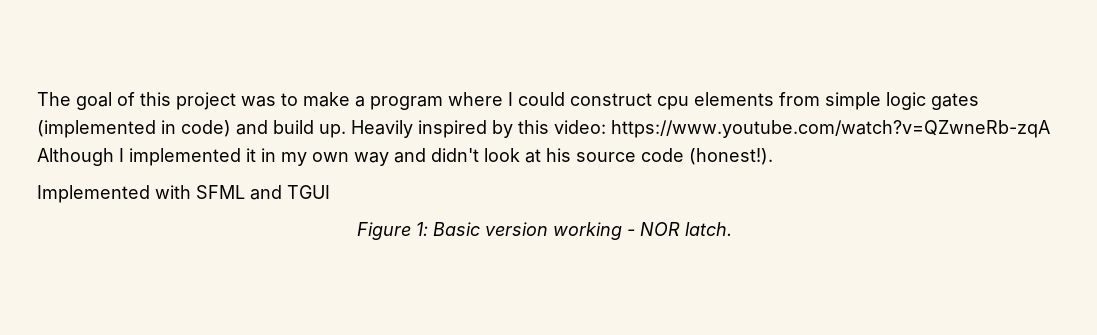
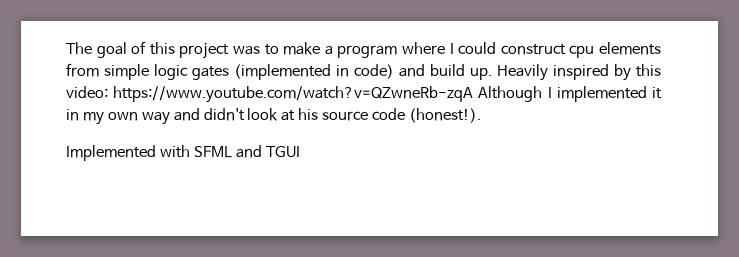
- Figure 1: Basic version working - NOR latch.

